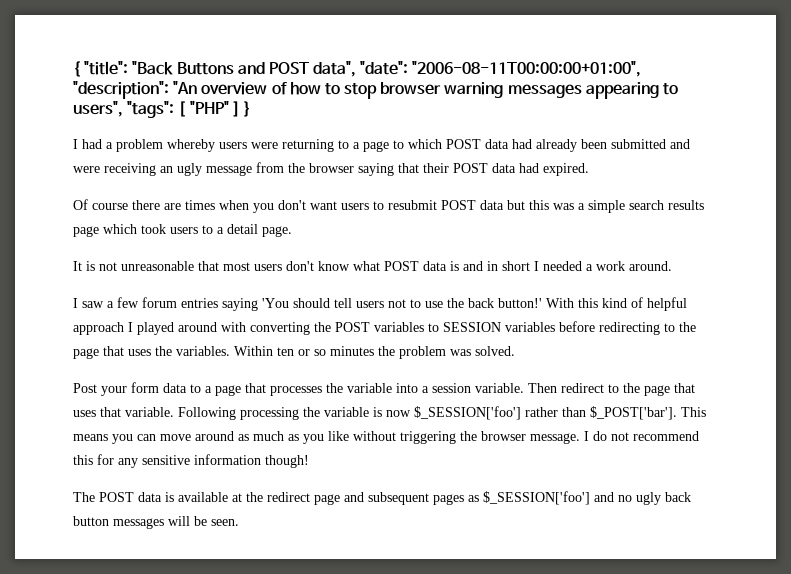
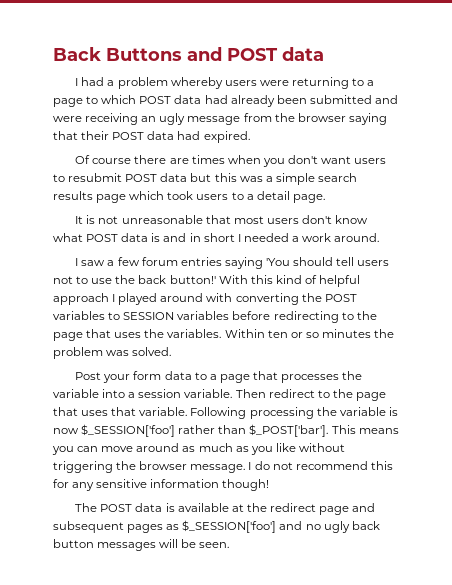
- { "title": "Back Buttons and POST data", "date": "2006-08-11T00:00:00+01:00", "description": "An overview of how to stop browser warning messages appearing to users", "tags": [ "PHP" ] }
+ Back Buttons and POST data

